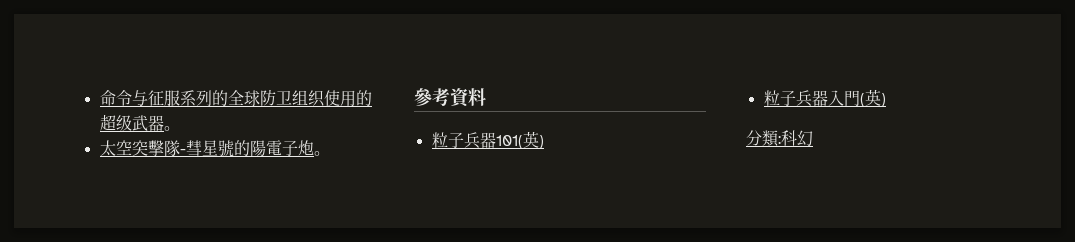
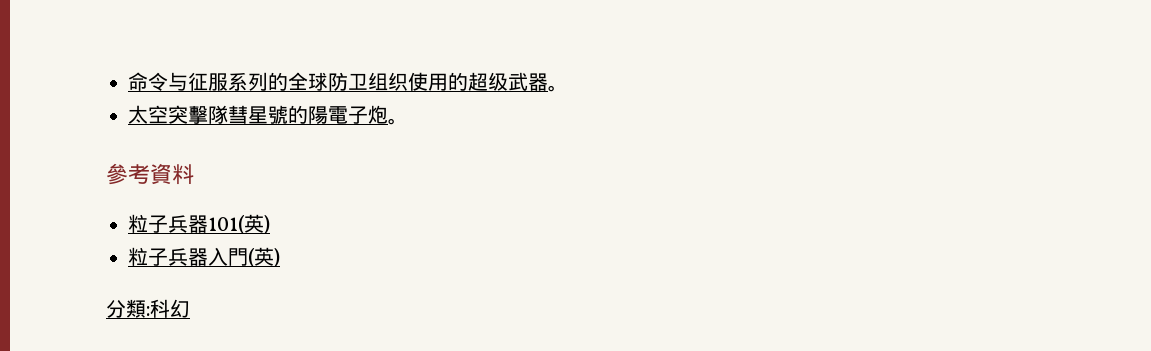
- 太空突擊隊-彗星號的陽電子炮。
+ 太空突擊隊彗星號的陽電子炮。

